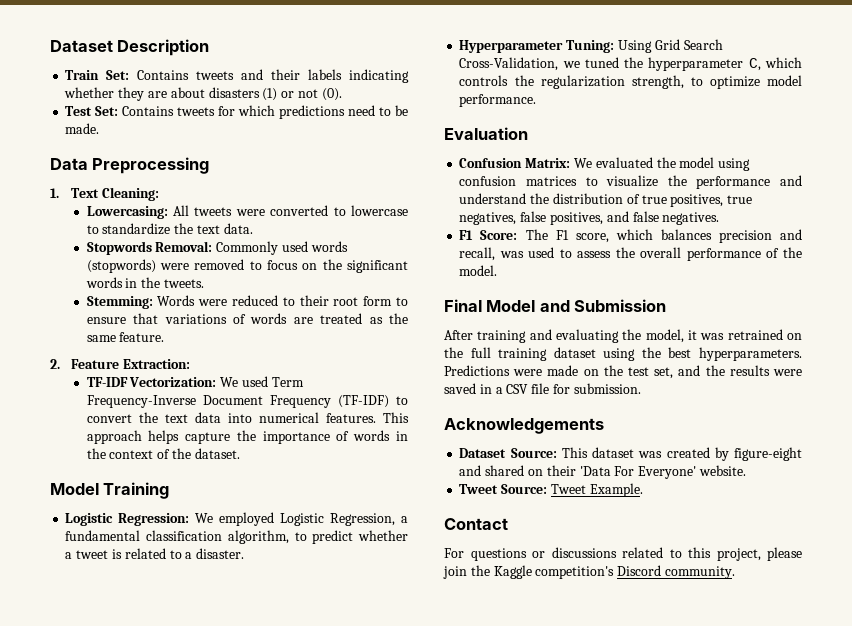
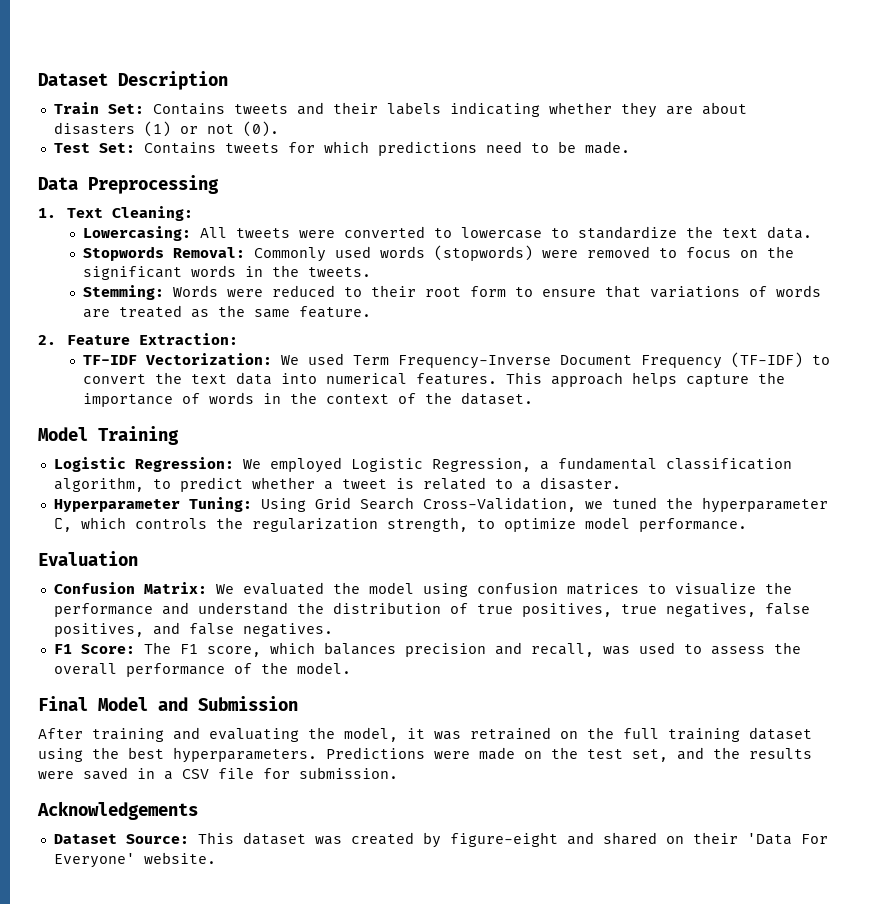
- Tweet Source: Tweet Example.
- Contact
- For questions or discussions related to this project, please join the Kaggle competition's Discord community.

